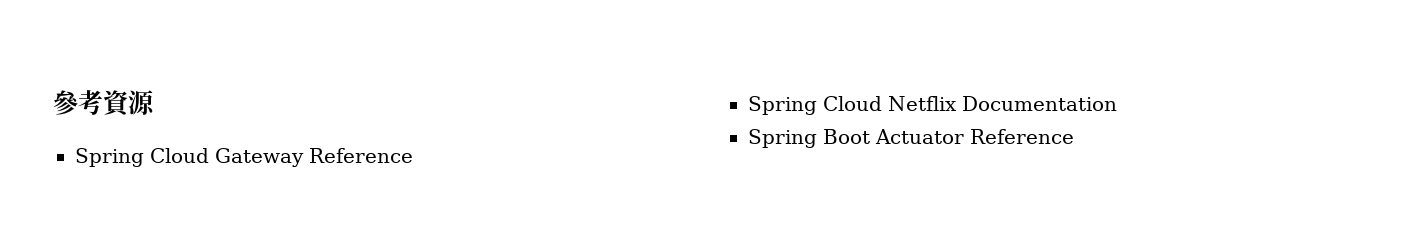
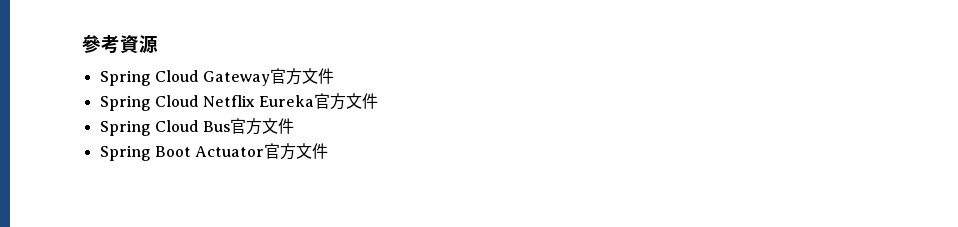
- Spring Cloud Gateway Reference
+ Spring Cloud Gateway官方文件
- Spring Cloud Netflix Documentation
+ Spring Cloud Netflix Eureka官方文件
+ Spring Cloud Bus官方文件
- Spring Boot Actuator Reference
+ Spring Boot Actuator官方文件

